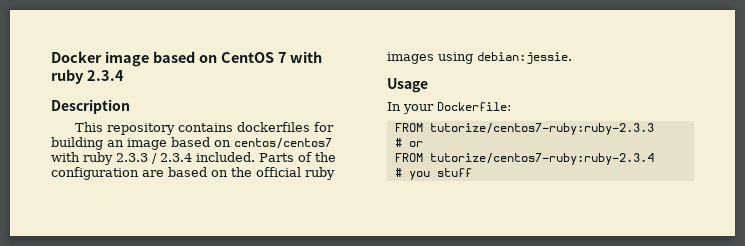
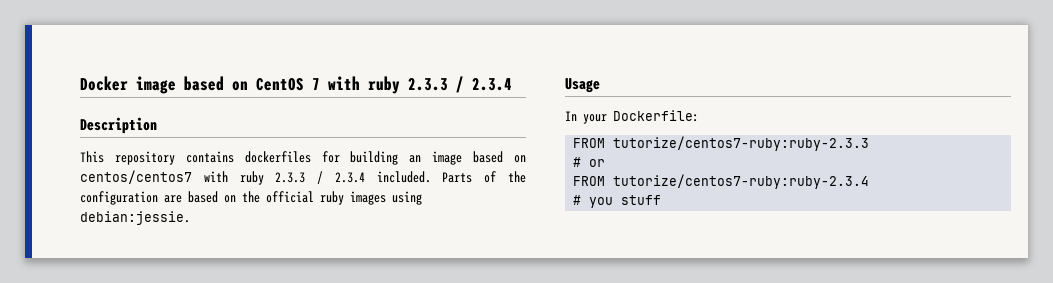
- Docker image based on CentOS 7 with ruby 2.3.4
+ Docker image based on CentOS 7 with ruby 2.3.3 / 2.3.4

